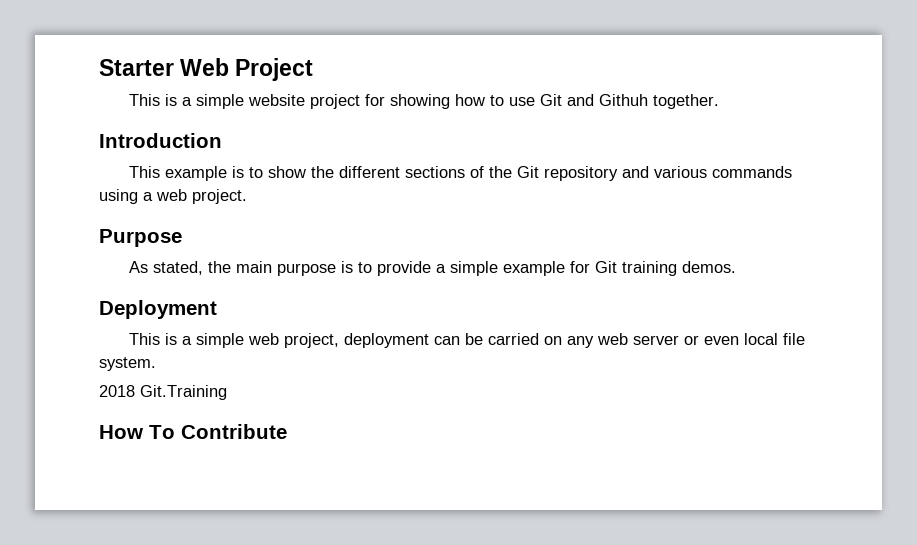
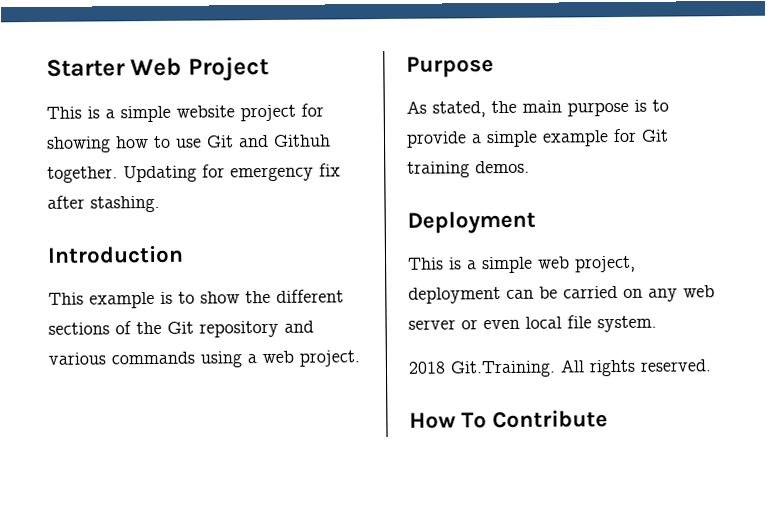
+ Updating for emergency fix after stashing.
- 2018 Git.Training
+ 2018 Git.Training. All rights reserved.

